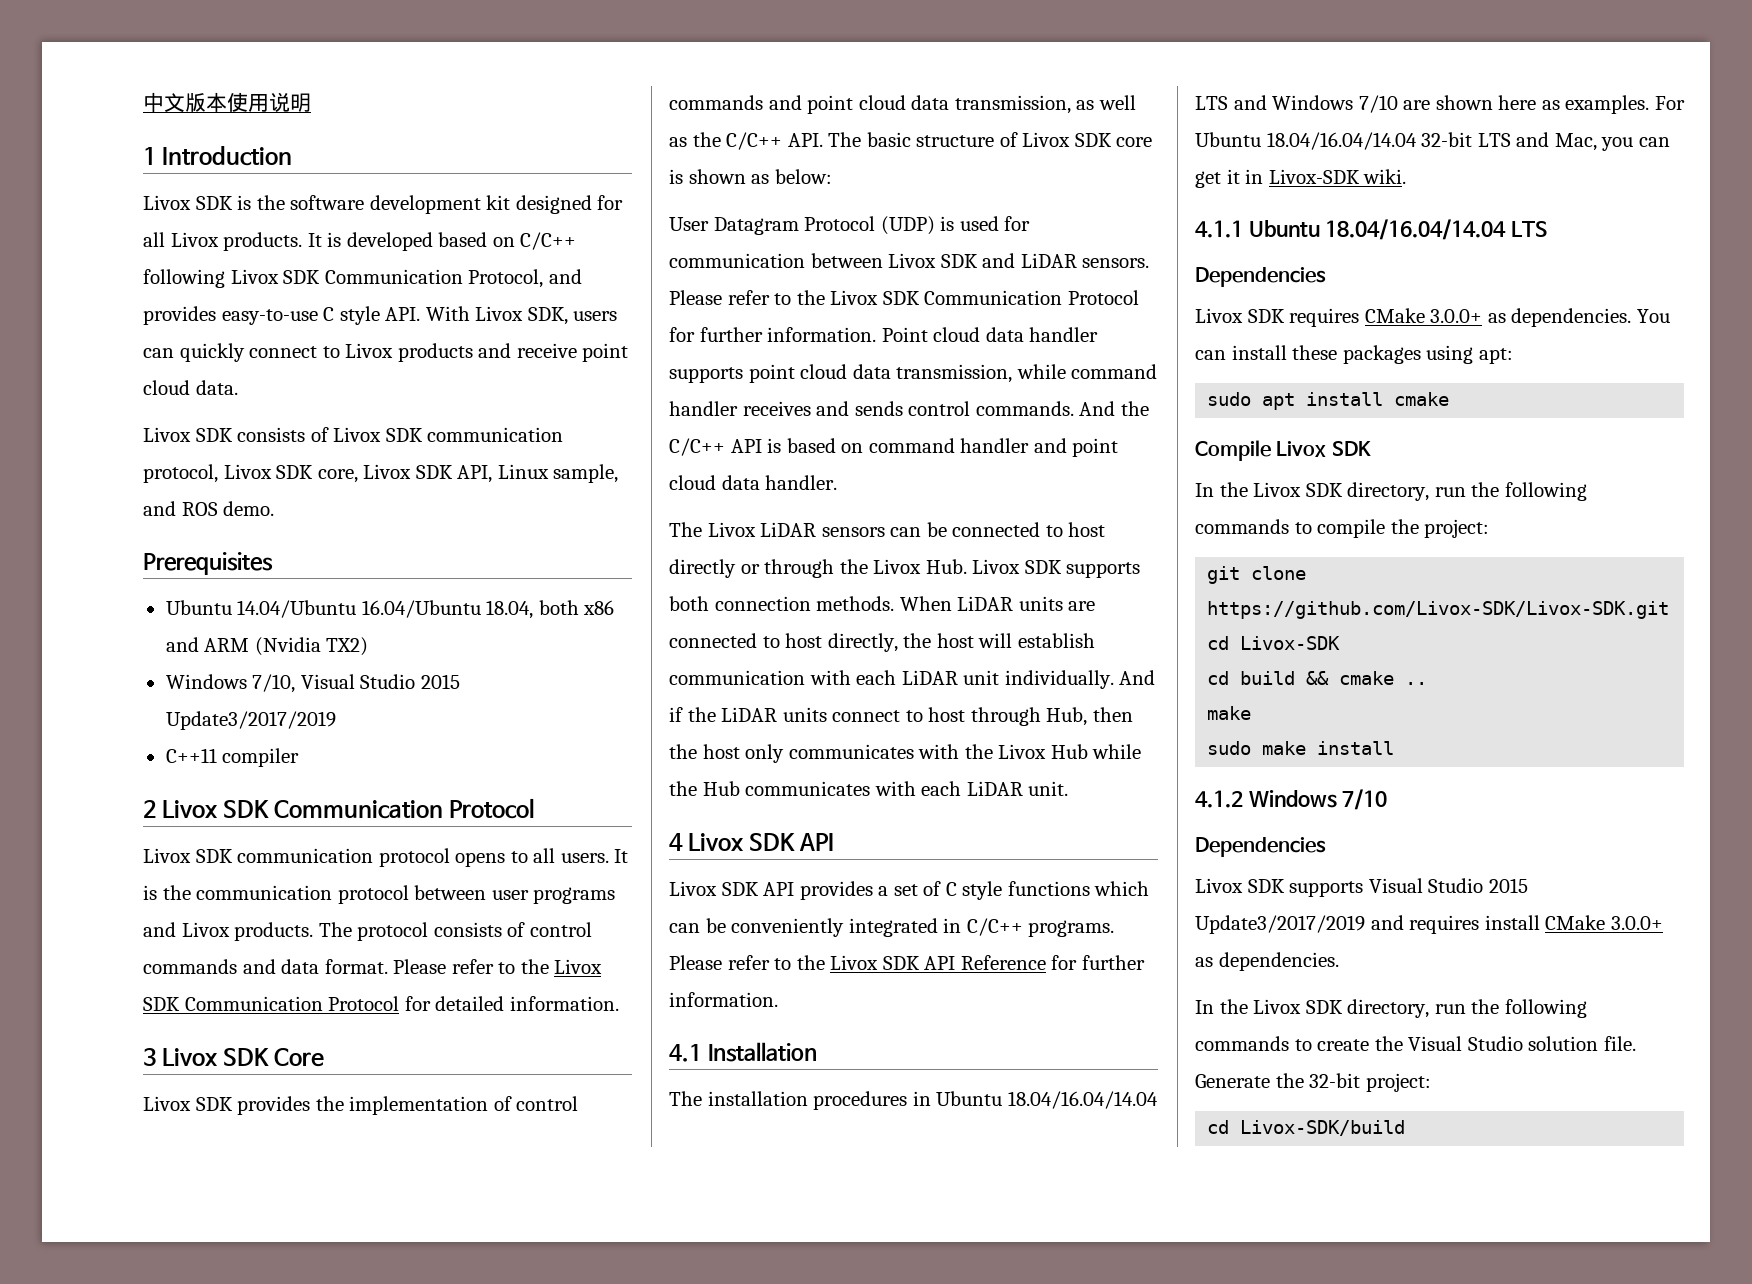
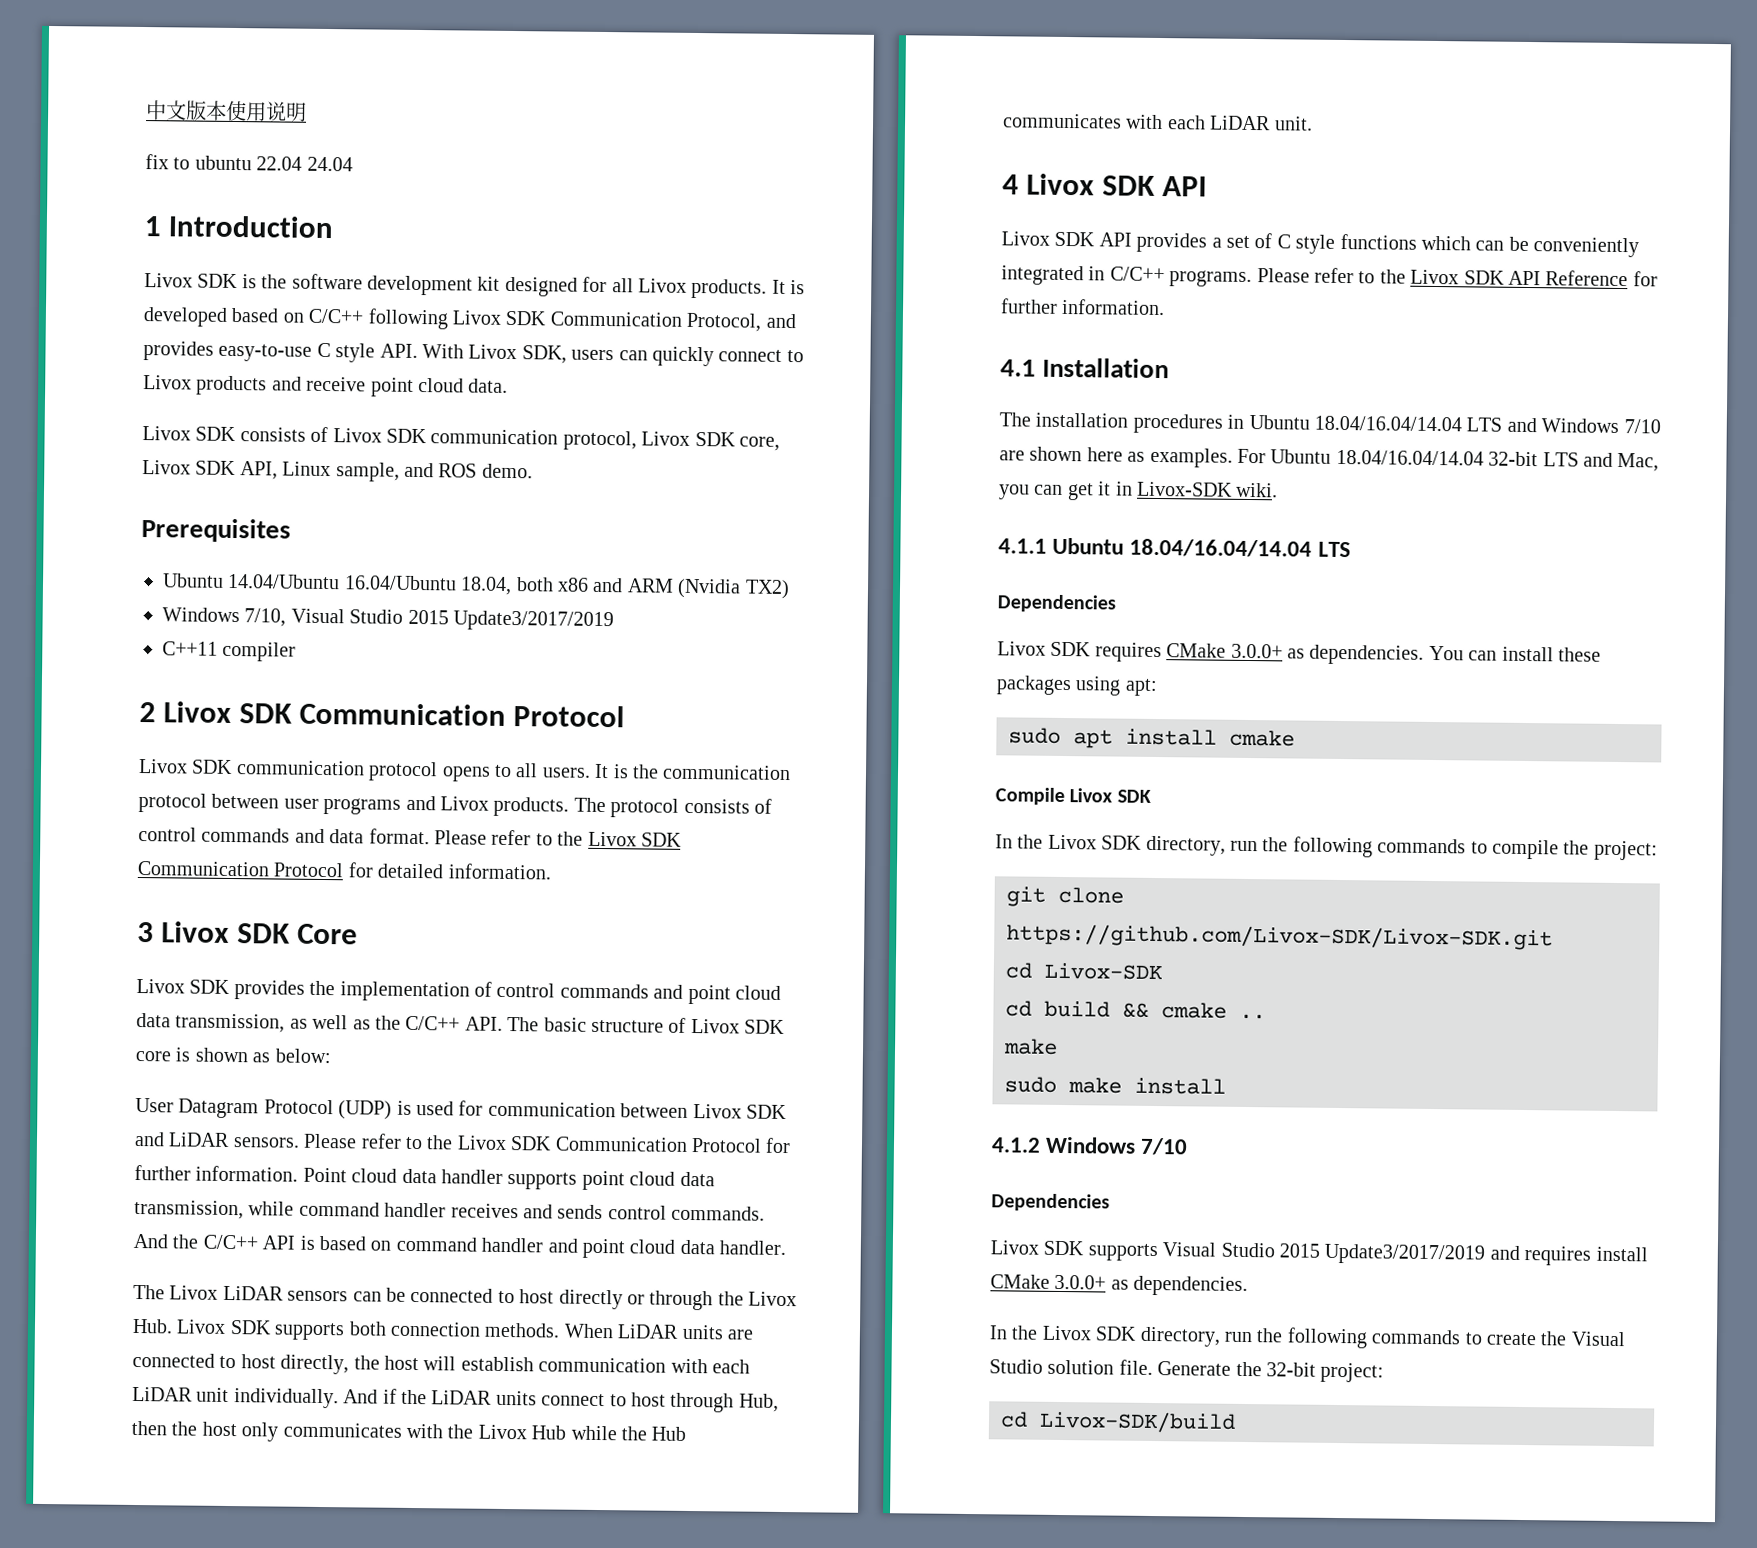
+ fix to ubuntu 22.04 24.04

